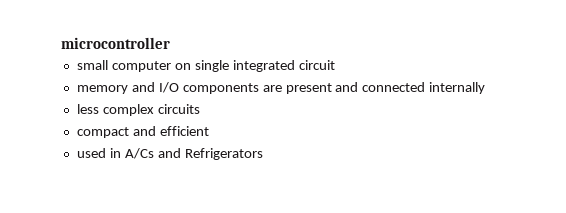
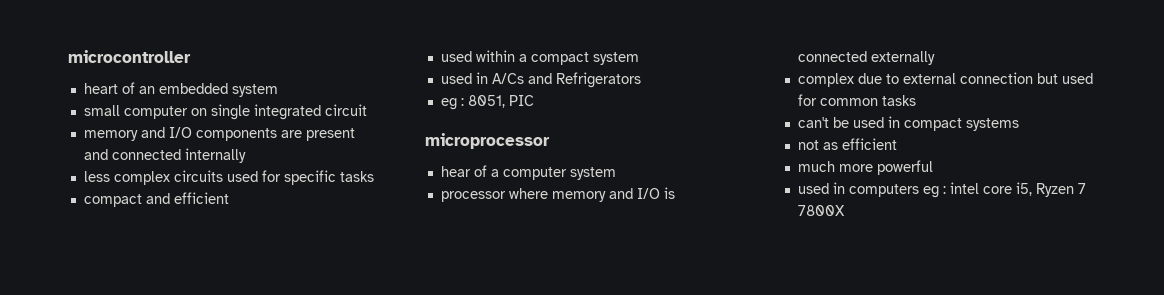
+ heart of an embedded system
- less complex circuits
+ less complex circuits used for specific tasks
+ used within a compact system
+ eg : 8051, PIC
+ microprocessor
+ hear of a computer system
+ processor where memory and I/O is connected externally
+ complex due to external connection but used for common tasks
+ can't be used in compact systems
+ not as efficient
+ much more powerful
+ used in computers eg : intel core i5, Ryzen 7 7800X

